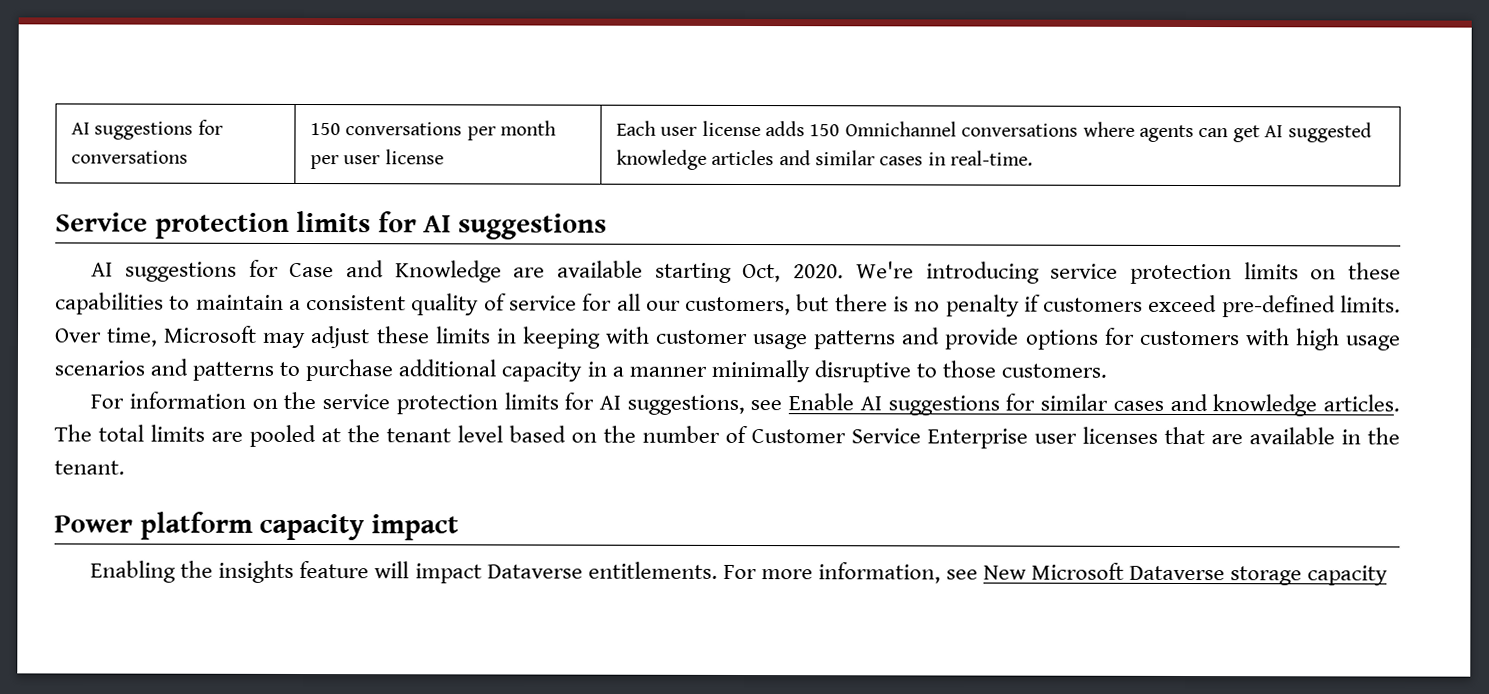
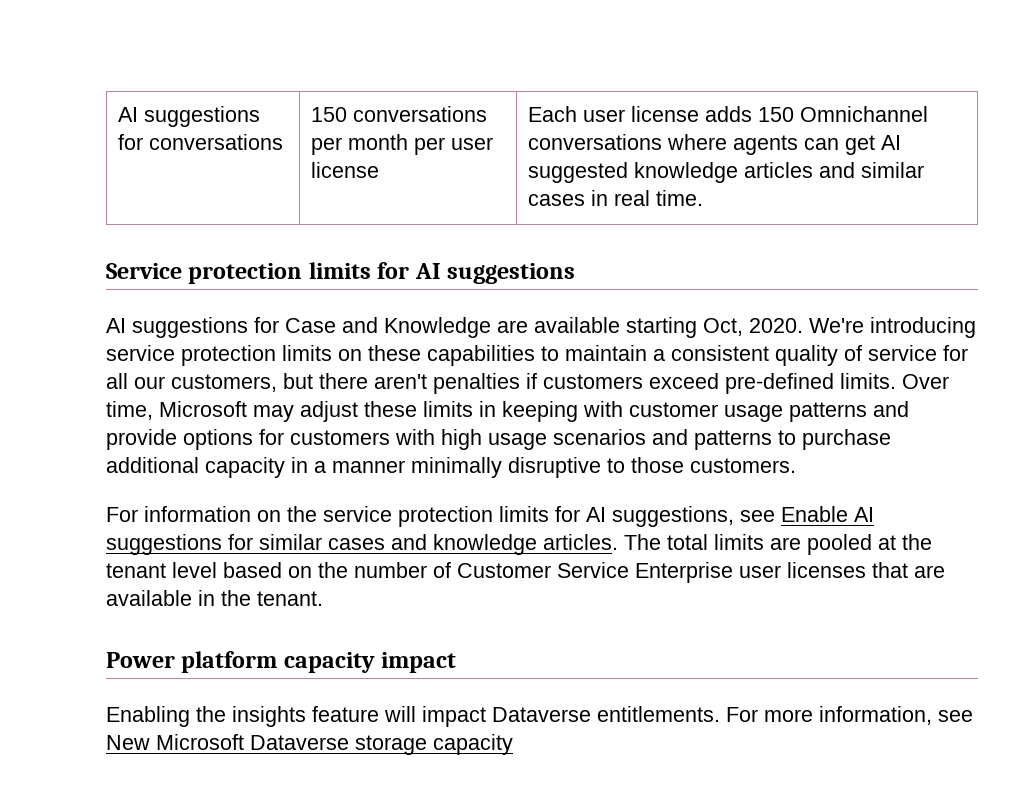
- AI suggestions for conversations | 150 conversations per month per user license | Each user license adds 150 Omnichannel conversations where agents can get AI suggested knowledge articles and similar cases in real-time.
+ AI suggestions for conversations | 150 conversations per month per user license | Each user license adds 150 Omnichannel conversations where agents can get AI suggested knowledge articles and similar cases in real time.
- We're introducing service protection limits on these capabilities to maintain a consistent quality of service for all our customers, but there is no penalty if customers exceed pre-defined limits.
+ We're introducing service protection limits on these capabilities to maintain a consistent quality of service for all our customers, but there aren't penalties if customers exceed pre-defined limits.

